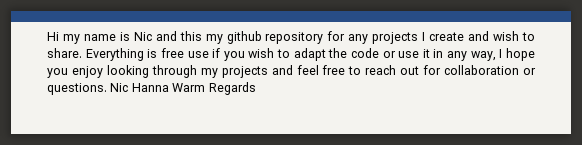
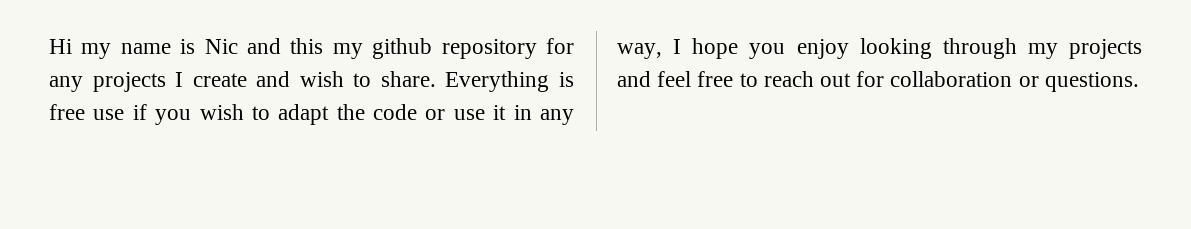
- Nic Hanna Warm Regards

